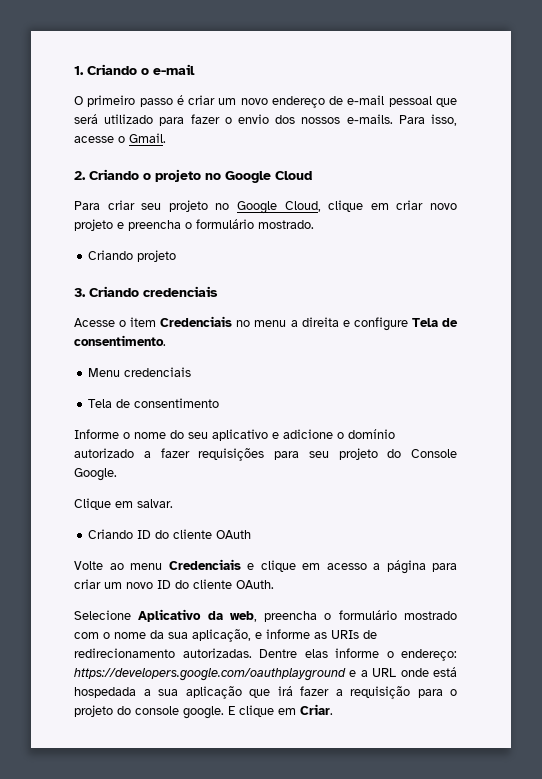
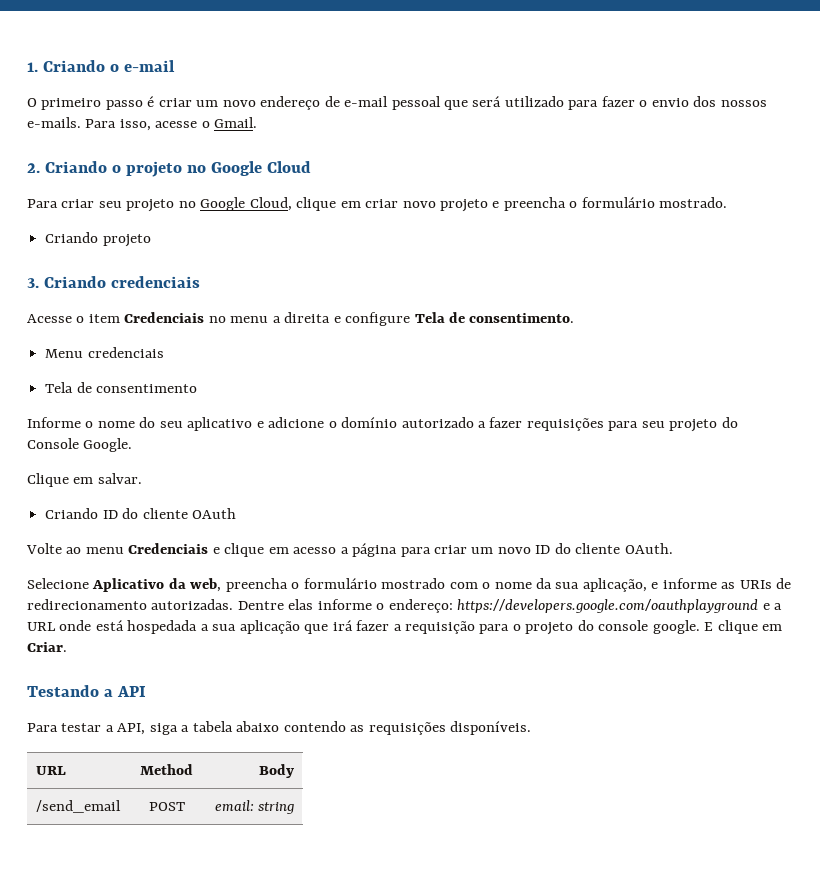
+ Testando a API
+ Para testar a API, siga a tabela abaixo contendo as requisições disponíveis.
+ URL | Method | Body
+ /send_email | POST | email: string

